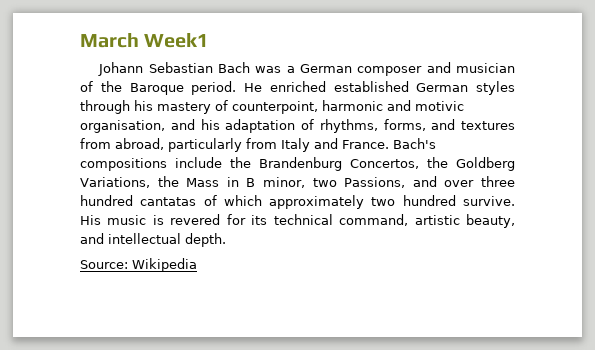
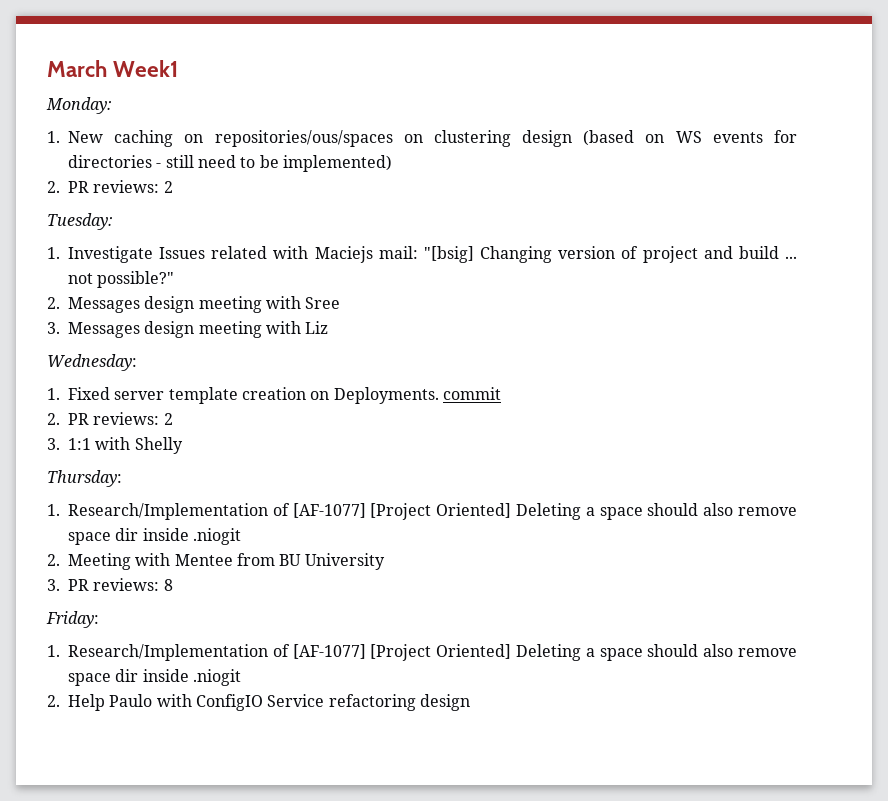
- Johann Sebastian Bach was a German composer and musician of the Baroque period. He enriched established German styles through his mastery of counterpoint, harmonic and motivic organisation, and his adaptation of rhythms, forms, and textures from abroad, particularly from Italy and France. Bach's compositions include the Brandenburg Concertos, the Goldberg Variations, the Mass in B minor, two Passions, and over three hundred cantatas of which approximately two hundred survive. His music is revered for its technical command, artistic beauty, and intellectual depth.
- Source: Wikipedia
+ Monday:
+ 1. New caching on repositories/ous/spaces on clustering design (based on WS events for directories - still need to be implemented)
+ 2. PR reviews: 2
+ Tuesday:
+ 1. Investigate Issues related with Maciejs mail: "[bsig] Changing version of project and build ... not possible?"
+ 2. Messages design meeting with Sree
+ 3. Messages design meeting with Liz
+ Wednesday:
+ 1. Fixed server template creation on Deployments. commit
+ 2. PR reviews: 2
+ 3. 1:1 with Shelly
+ Thursday:
+ 1. Research/Implementation of [AF-1077] [Project Oriented] Deleting a space should also remove space dir inside .niogit
+ 2. Meeting with Mentee from BU University
+ 3. PR reviews: 8
+ Friday:
+ 1. Research/Implementation of [AF-1077] [Project Oriented] Deleting a space should also remove space dir inside .niogit
+ 2. Help Paulo with ConfigIO Service refactoring design

